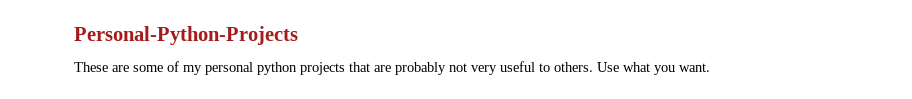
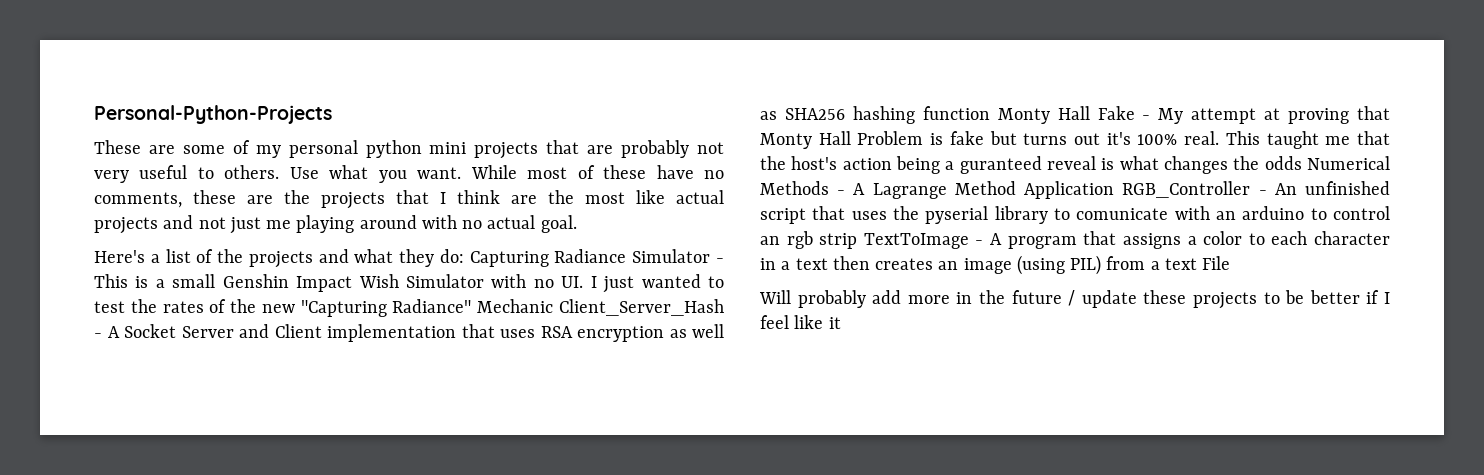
- These are some of my personal python projects that are probably not very useful to others.
+ These are some of my personal python mini projects that are probably not very useful to others.
+ While most of these have no comments, these are the projects that I think are the most like actual projects and not just me playing around with no actual goal.
+ Here's a list of the projects and what they do: Capturing Radiance Simulator - This is a small Genshin Impact Wish Simulator with no UI. I just wanted to test the rates of the new "Capturing Radiance" Mechanic Client_Server_Hash - A Socket Server and Client implementation that uses RSA encryption as well as SHA256 hashing function Monty Hall Fake - My attempt at proving that Monty Hall Problem is fake but turns out it's 100% real. This taught me that the host's action being a guranteed reveal is what changes the odds Numerical Methods - A Lagrange Method Application RGB_Controller - An unfinished script that uses the pyserial library to comunicate with an arduino to control an rgb strip TextToImage - A program that assigns a color to each character in a text then creates an image (using PIL) from a text File
+ Will probably add more in the future / update these projects to be better if I feel like it

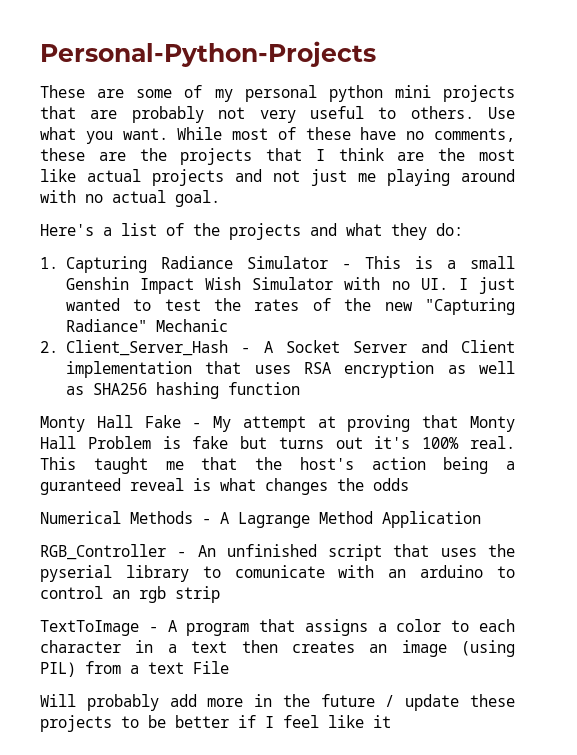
- Here's a list of the projects and what they do: Capturing Radiance Simulator - This is a small Genshin Impact Wish Simulator with no UI. I just wanted to test the rates of the new "Capturing Radiance" Mechanic Client_Server_Hash - A Socket Server and Client implementation that uses RSA encryption as well as SHA256 hashing function Monty Hall Fake - My attempt at proving that Monty Hall Problem is fake but turns out it's 100% real.
+ Here's a list of the projects and what they do:
+ 1. Capturing Radiance Simulator - This is a small Genshin Impact Wish Simulator with no UI. I just wanted to test the rates of the new "Capturing Radiance" Mechanic
+ 2. Client_Server_Hash - A Socket Server and Client implementation that uses RSA encryption as well as SHA256 hashing function
+ Monty Hall Fake - My attempt at proving that Monty Hall Problem is fake but turns out it's 100% real.
- This taught me that the host's action being a guranteed reveal is what changes the odds Numerical Methods - A Lagrange Method Application RGB_Controller - An unfinished script that uses the pyserial library to comunicate with an arduino to control an rgb strip TextToImage - A program that assigns a color to each character in a text then creates an image (using PIL) from a text File
+ This taught me that the host's action being a guranteed reveal is what changes the odds
+ Numerical Methods - A Lagrange Method Application
+ RGB_Controller - An unfinished script that uses the pyserial library to comunicate with an arduino to control an rgb strip
+ TextToImage - A program that assigns a color to each character in a text then creates an image (using PIL) from a text File

